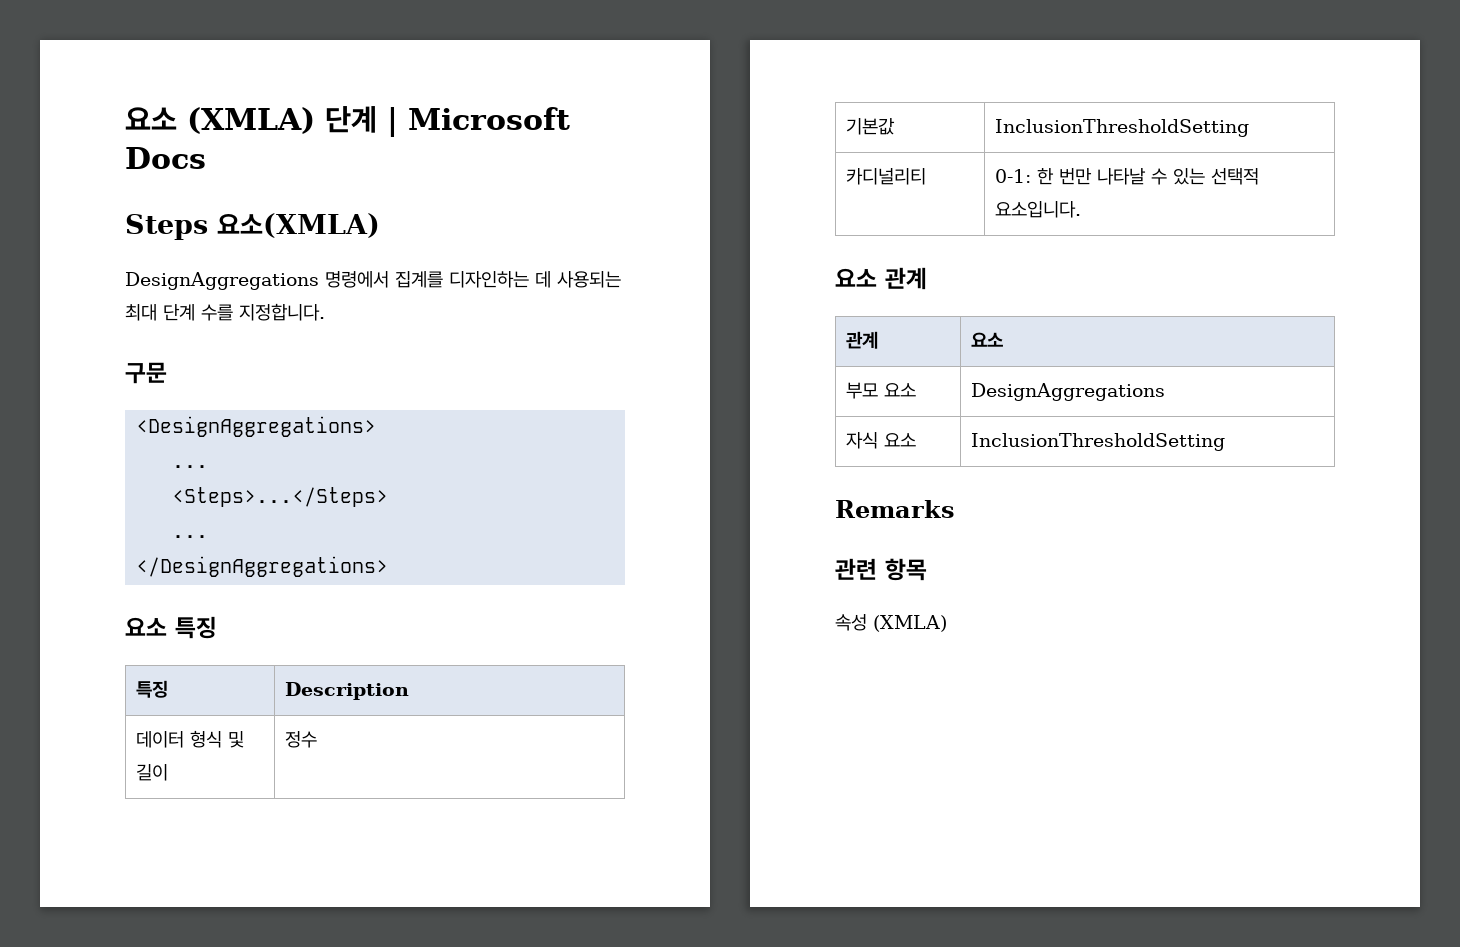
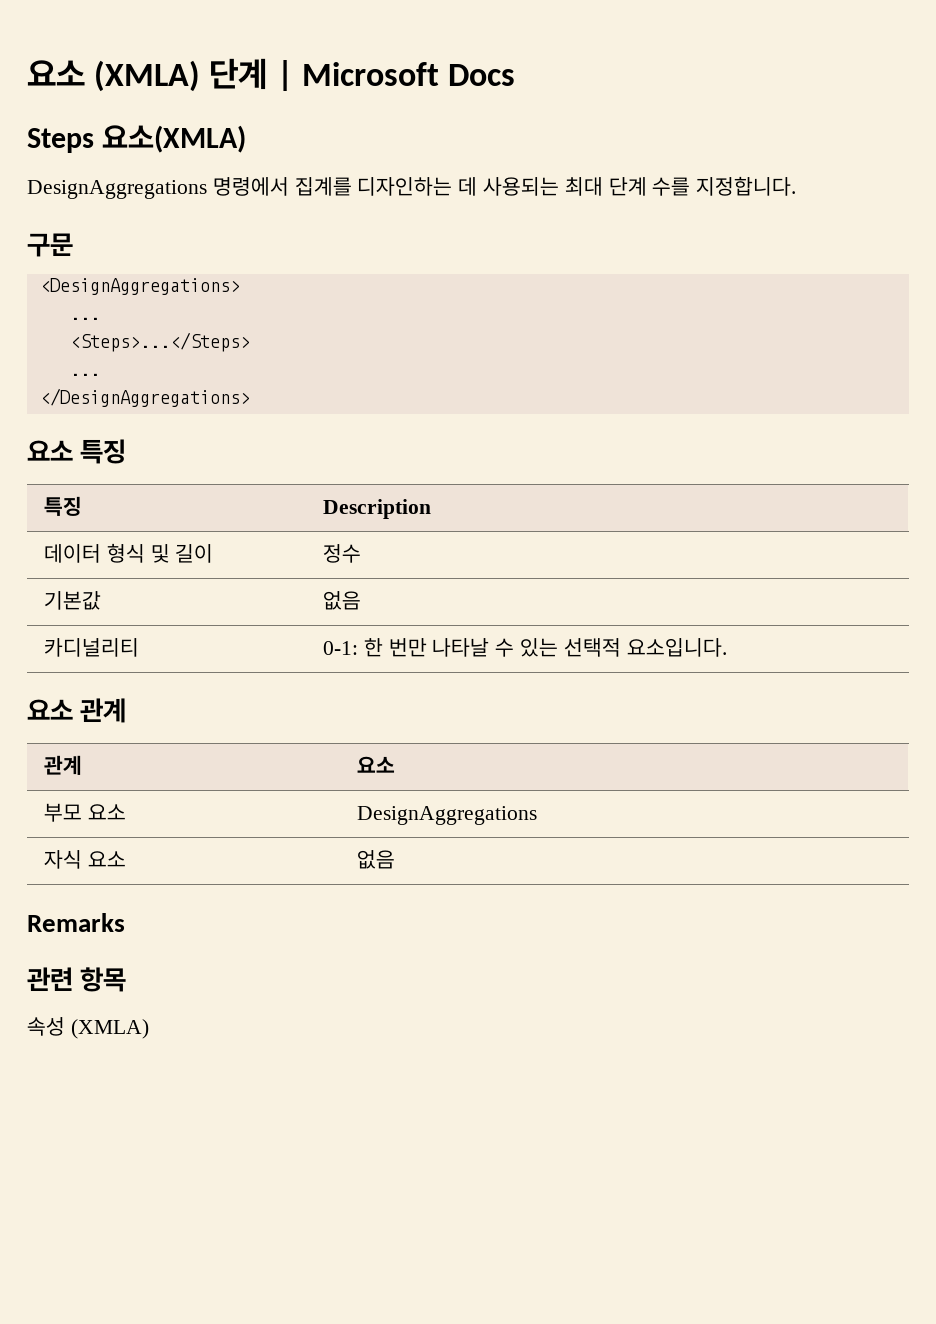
- 기본값 | InclusionThresholdSetting
+ 기본값 | 없음
- 자식 요소 | InclusionThresholdSetting
+ 자식 요소 | 없음

